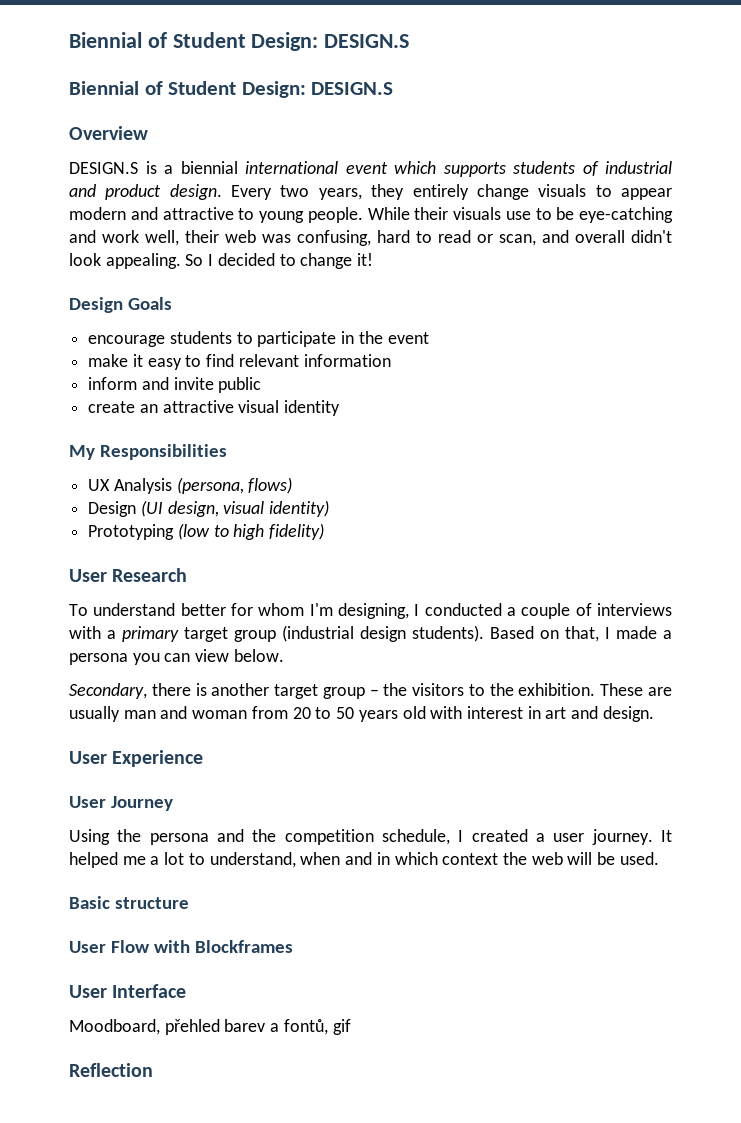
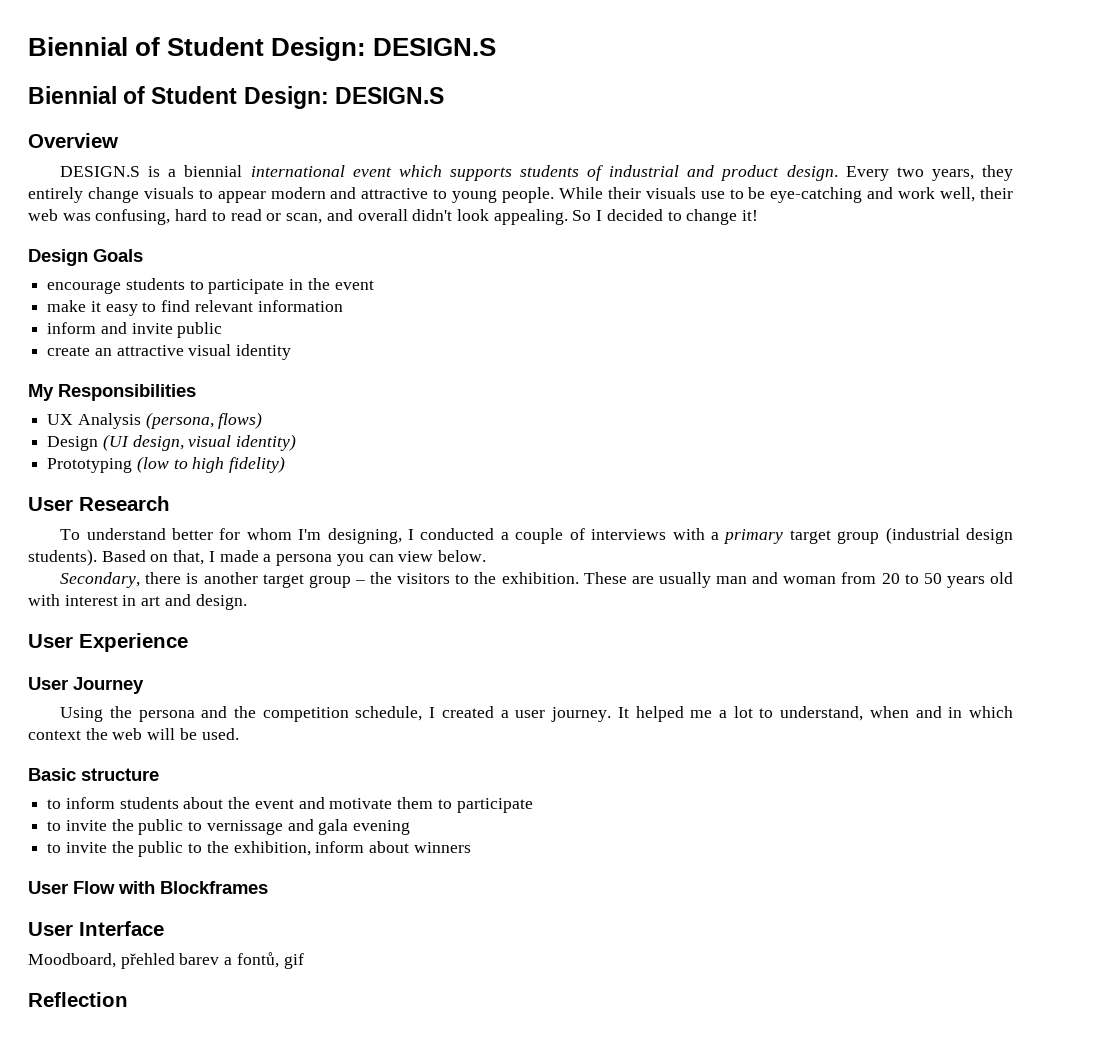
+ to inform students about the event and motivate them to participate
+ to invite the public to vernissage and gala evening
+ to invite the public to the exhibition, inform about winners

